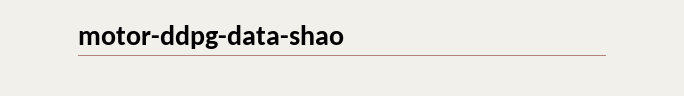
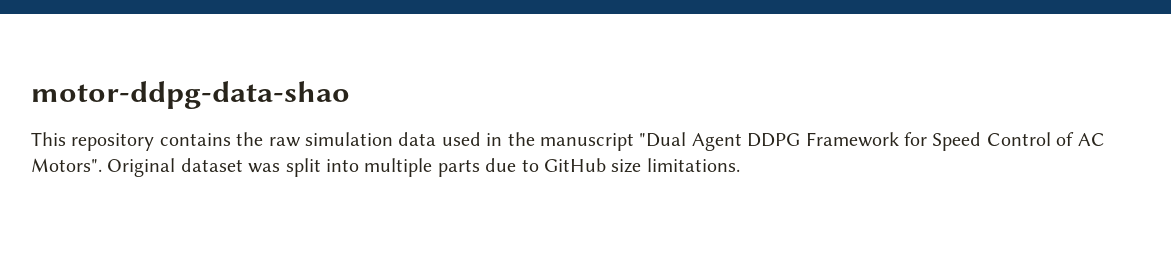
+ This repository contains the raw simulation data used in the manuscript "Dual Agent DDPG Framework for Speed Control of AC Motors". Original dataset was split into multiple parts due to GitHub size limitations.

